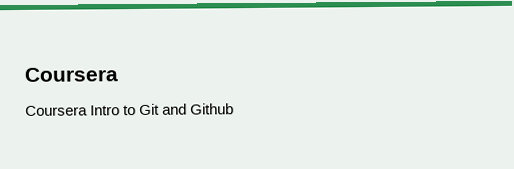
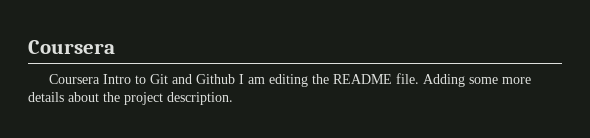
- Coursera Intro to Git and Github
+ Coursera Intro to Git and Github I am editing the README file. Adding some more details about the project description.

